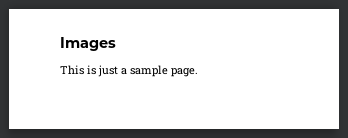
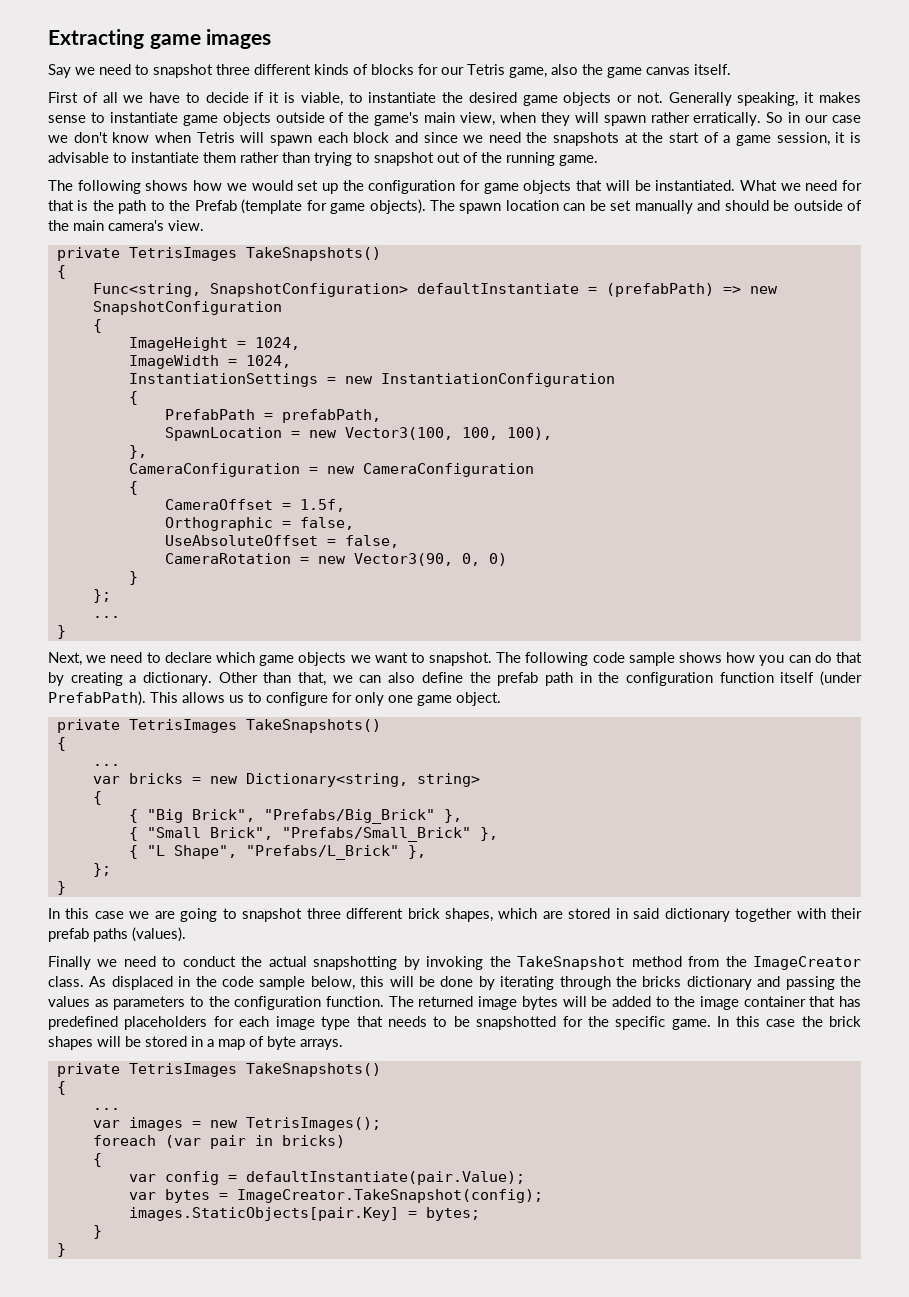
- Images
- This is just a sample page.
+ Extracting game images
+ Say we need to snapshot three different kinds of blocks for our Tetris game, also the game canvas itself.
+ First of all we have to decide if it is viable, to instantiate the desired game objects or not. Generally speaking, it makes sense to instantiate game objects outside of the game's main view, when they will spawn rather erratically. So in our case we don't know when Tetris will spawn each block and since we need the snapshots at the start of a game session, it is advisable to instantiate them rather than trying to snapshot out of the running game.
+ The following shows how we would set up the configuration for game objects that will be instantiated. What we need for that is the path to the Prefab (template for game objects). The spawn location can be set manually and should be outside of the main camera's view.
+ private TetrisImages TakeSnapshots()
+ {
+ Func<string, SnapshotConfiguration> defaultInstantiate = (prefabPath) => new SnapshotConfiguration
+ {
+ ImageHeight = 1024,
+ ImageWidth = 1024,
+ InstantiationSettings = new InstantiationConfiguration
+ {
+ PrefabPath = prefabPath,
+ SpawnLocation = new Vector3(100, 100, 100),
+ },
+ CameraConfiguration = new CameraConfiguration
+ {
+ CameraOffset = 1.5f,
+ Orthographic = false,
+ UseAbsoluteOffset = false,
+ CameraRotation = new Vector3(90, 0, 0)
+ }
+ };
+ ...
+ }
+ Next, we need to declare which game objects we want to snapshot. The following code sample shows how you can do that by creating a dictionary. Other than that, we can also define the prefab path in the configuration function itself (under PrefabPath). This allows us to configure for only one game object.
+ private TetrisImages TakeSnapshots()
+ {
+ ...
+ var bricks = new Dictionary<string, string>
+ {
+ { "Big Brick", "Prefabs/Big_Brick" },
+ { "Small Brick", "Prefabs/Small_Brick" },
+ { "L Shape", "Prefabs/L_Brick" },
+ };
+ }
+ In this case we are going to snapshot three different brick shapes, which are stored in said dictionary together with their prefab paths (values).
+ Finally we need to conduct the actual snapshotting by invoking the TakeSnapshot method from the ImageCreator class. As displaced in the code sample below, this will be done by iterating through the bricks dictionary and passing the values as parameters to the configuration function. The returned image bytes will be added to the image container that has predefined placeholders for each image type that needs to be snapshotted for the specific game. In this case the brick shapes will be stored in a map of byte arrays.
+ private TetrisImages TakeSnapshots()
+ {
+ ...
+ var images = new TetrisImages();
+ foreach (var pair in bricks)
+ {
+ var config = defaultInstantiate(pair.Value);
+ var bytes = ImageCreator.TakeSnapshot(config);
+ images.StaticObjects[pair.Key] = bytes;
+ }
+ }

